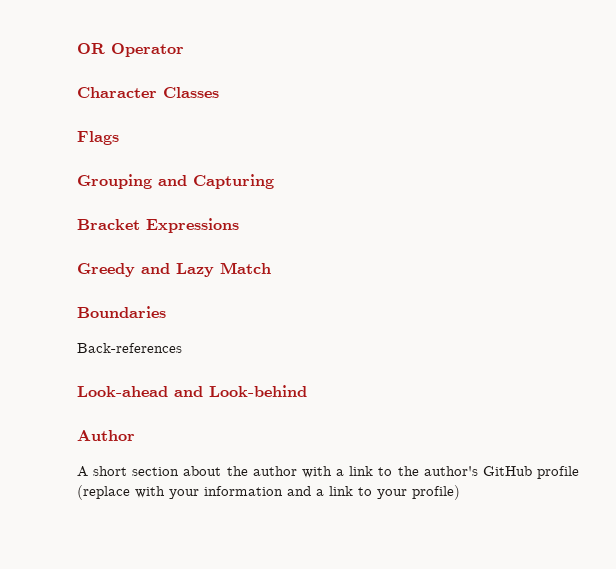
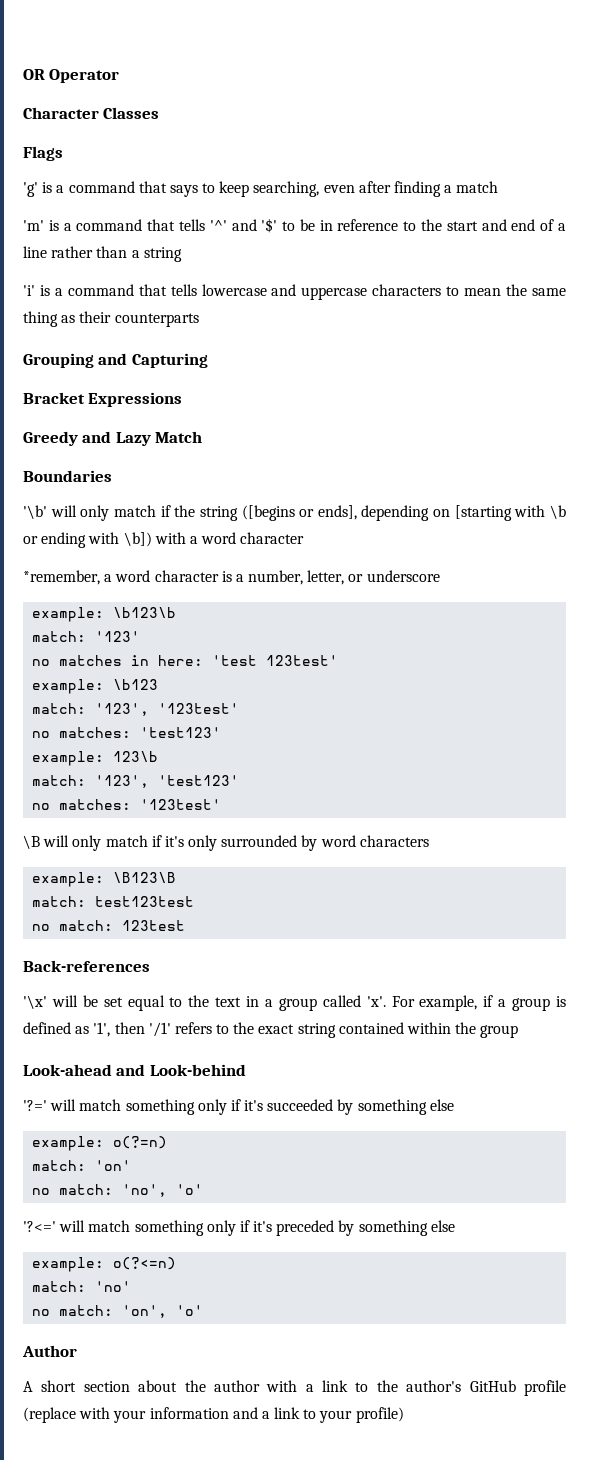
+ 'g' is a command that says to keep searching, even after finding a match
+ 'm' is a command that tells '^' and '$' to be in reference to the start and end of a line rather than a string
+ 'i' is a command that tells lowercase and uppercase characters to mean the same thing as their counterparts
+ '\b' will only match if the string ([begins or ends], depending on [starting with \b or ending with \b]) with a word character
+ *remember, a word character is a number, letter, or underscore
+ example: \b123\b
+ match: '123'
+ no matches in here: 'test 123test'
+ example: \b123
+ match: '123', '123test'
+ no matches: 'test123'
+ example: 123\b
+ match: '123', 'test123'
+ no matches: '123test'
+ \B will only match if it's only surrounded by word characters
+ example: \B123\B
+ match: test123test
+ no match: 123test
  Back-references
+ '\x' will be set equal to the text in a group called 'x'. For example, if a group is defined as '1', then '/1' refers to the exact string contained within the group
  Look-ahead and Look-behind
+ '?=' will match something only if it's succeeded by something else
+ example: o(?=n)
+ match: 'on'
+ no match: 'no', 'o'
+ '?<=' will match something only if it's preceded by something else
+ example: o(?<=n)
+ match: 'no'
+ no match: 'on', 'o'

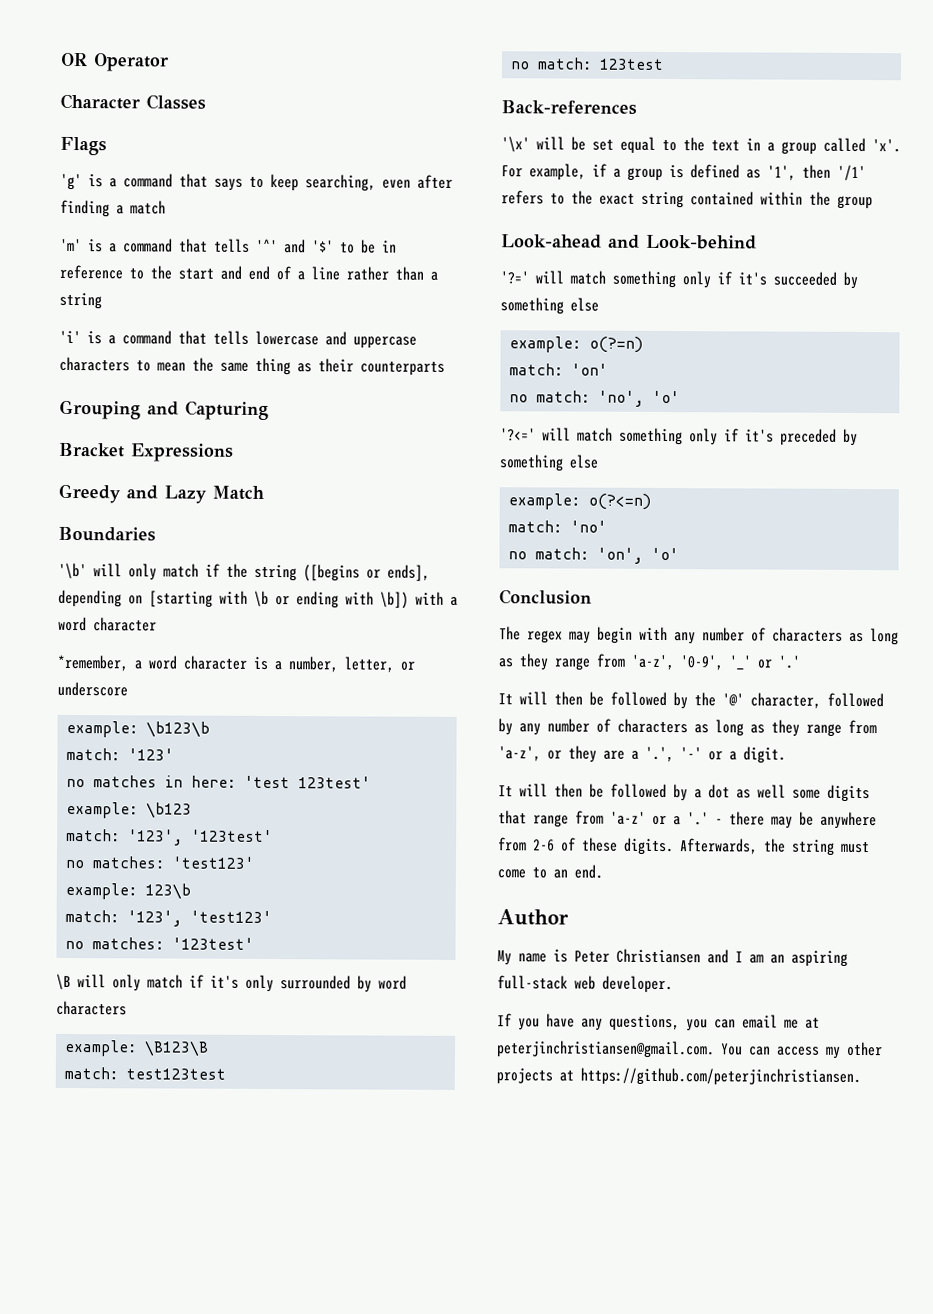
+ Conclusion
+ The regex may begin with any number of characters as long as they range from 'a-z', '0-9', '_' or '.'
+ It will then be followed by the '@' character, followed by any number of characters as long as they range from 'a-z', or they are a '.', '-' or a digit.
+ It will then be followed by a dot as well some digits that range from 'a-z' or a '.' - there may be anywhere from 2-6 of these digits. Afterwards, the string must come to an end.
  Author
- A short section about the author with a link to the author's GitHub profile (replace with your information and a link to your profile)
+ My name is Peter Christiansen and I am an aspiring full-stack web developer.
+ If you have any questions, you can email me at peterjinchristiansen@gmail.com. You can access my other projects at https://github.com/peterjinchristiansen.

